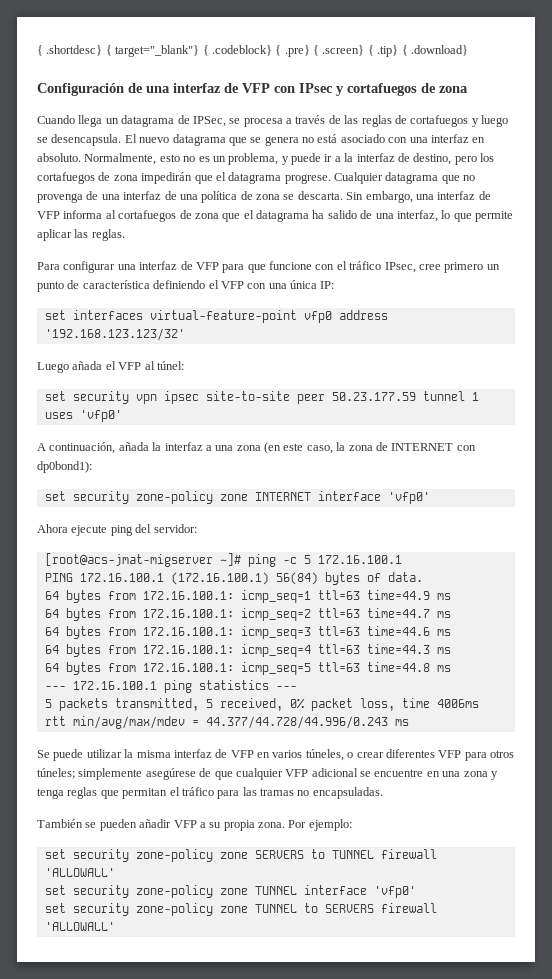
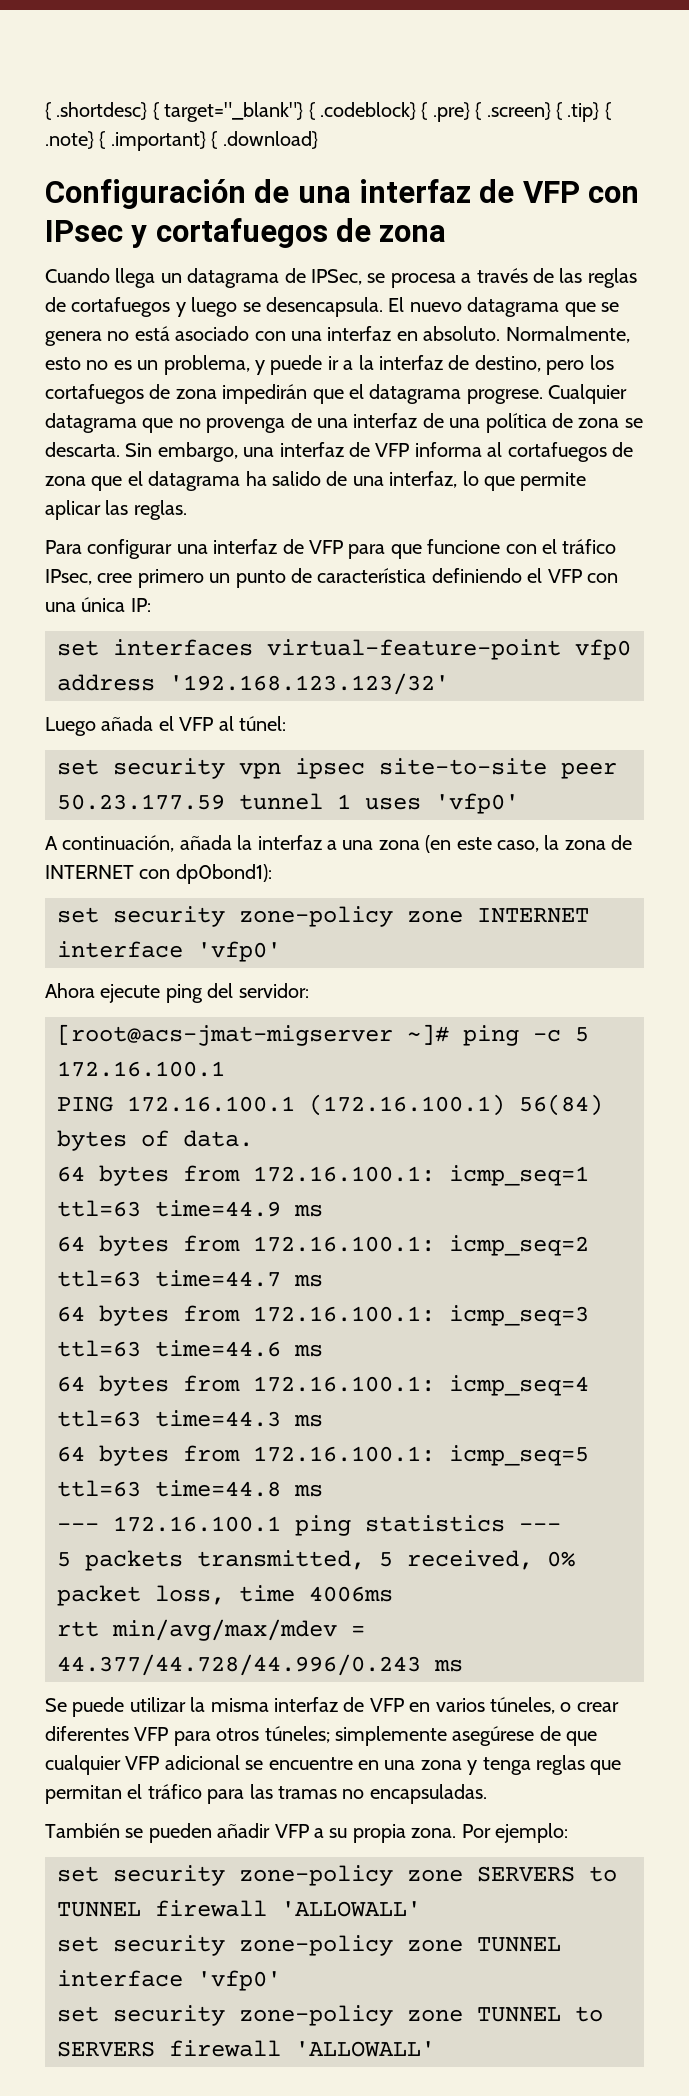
- { .shortdesc} { target="_blank"} { .codeblock} { .pre} { .screen} { .tip} { .download}
+ { .shortdesc} { target="_blank"} { .codeblock} { .pre} { .screen} { .tip} { .note} { .important} { .download}

